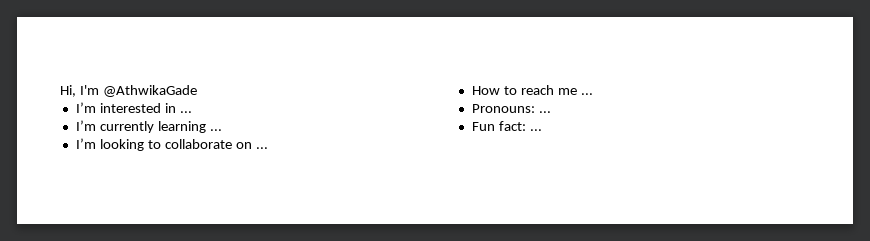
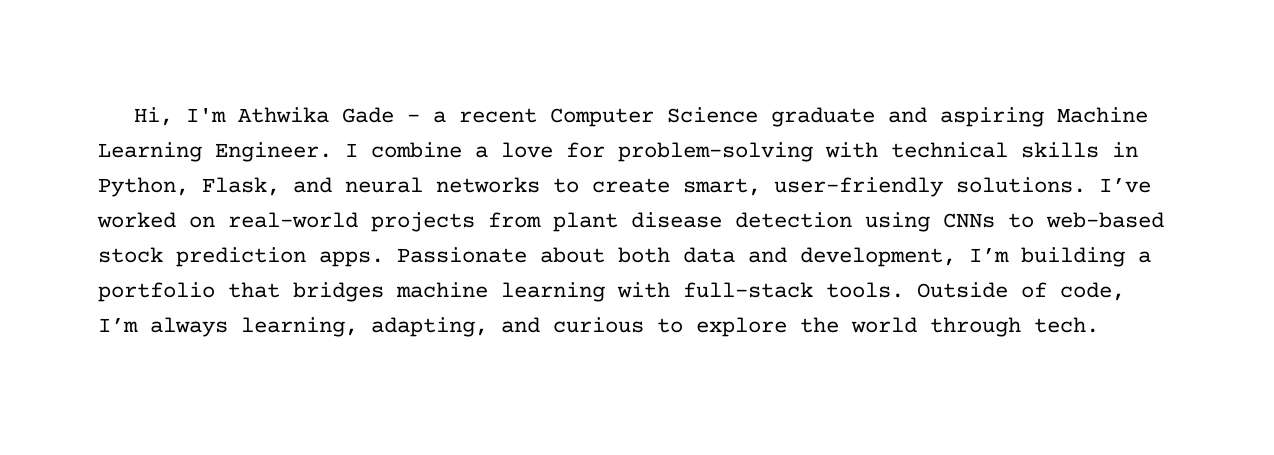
- Hi, I'm @AthwikaGade
- I’m interested in ...
- I’m currently learning ...
- I’m looking to collaborate on ...
- How to reach me ...
- Pronouns: ...
- Fun fact: ...
+ Hi, I'm Athwika Gade – a recent Computer Science graduate and aspiring Machine Learning Engineer. I combine a love for problem-solving with technical skills in Python, Flask, and neural networks to create smart, user-friendly solutions. I’ve worked on real-world projects from plant disease detection using CNNs to web-based stock prediction apps. Passionate about both data and development, I’m building a portfolio that bridges machine learning with full-stack tools. Outside of code, I’m always learning, adapting, and curious to explore the world through tech.

